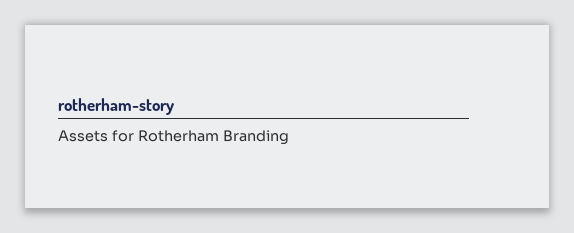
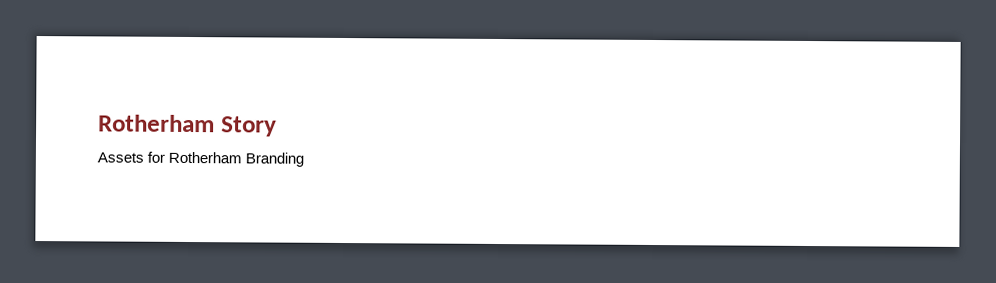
- rotherham-story
+ Rotherham Story

